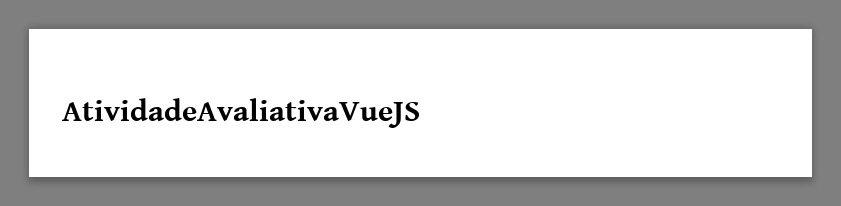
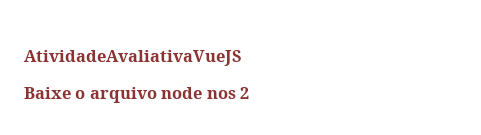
+ Baixe o arquivo node nos 2

